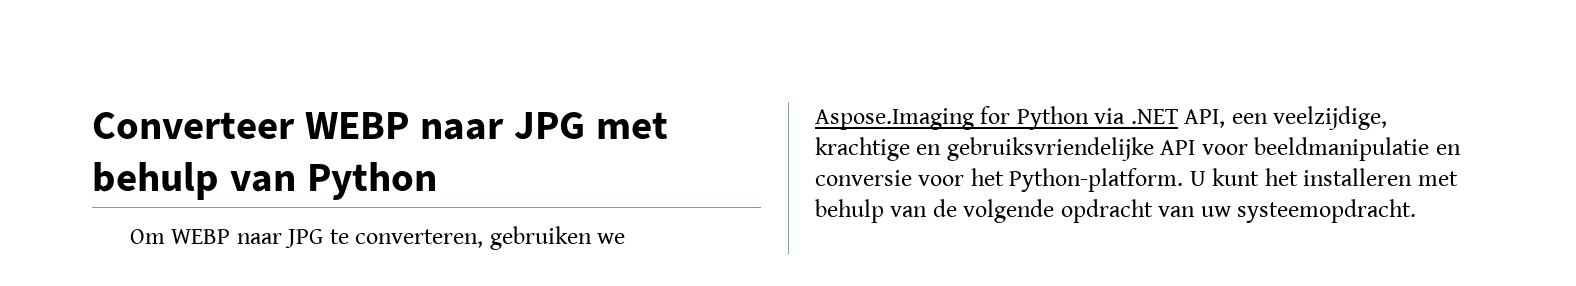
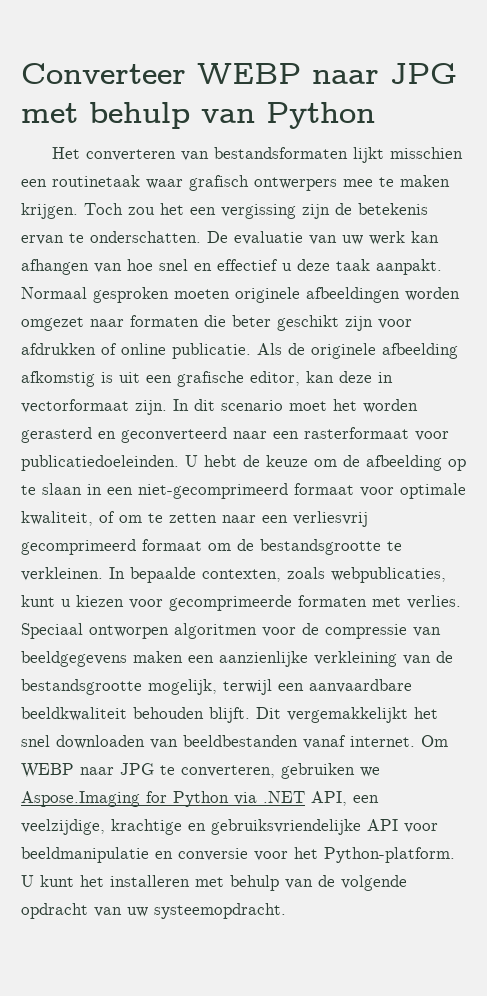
+ Het converteren van bestandsformaten lijkt misschien een routinetaak waar grafisch ontwerpers mee te maken krijgen. Toch zou het een vergissing zijn de betekenis ervan te onderschatten. De evaluatie van uw werk kan afhangen van hoe snel en effectief u deze taak aanpakt. Normaal gesproken moeten originele afbeeldingen worden omgezet naar formaten die beter geschikt zijn voor afdrukken of online publicatie. Als de originele afbeelding afkomstig is uit een grafische editor, kan deze in vectorformaat zijn. In dit scenario moet het worden gerasterd en geconverteerd naar een rasterformaat voor publicatiedoeleinden. U hebt de keuze om de afbeelding op te slaan in een niet-gecomprimeerd formaat voor optimale kwaliteit, of om te zetten naar een verliesvrij gecomprimeerd formaat om de bestandsgrootte te verkleinen. In bepaalde contexten, zoals webpublicaties, kunt u kiezen voor gecomprimeerde formaten met verlies. Speciaal ontworpen algoritmen voor de compressie van beeldgegevens maken een aanzienlijke verkleining van de bestandsgrootte mogelijk, terwijl een aanvaardbare beeldkwaliteit behouden blijft. Dit vergemakkelijkt het snel downloaden van beeldbestanden vanaf internet.

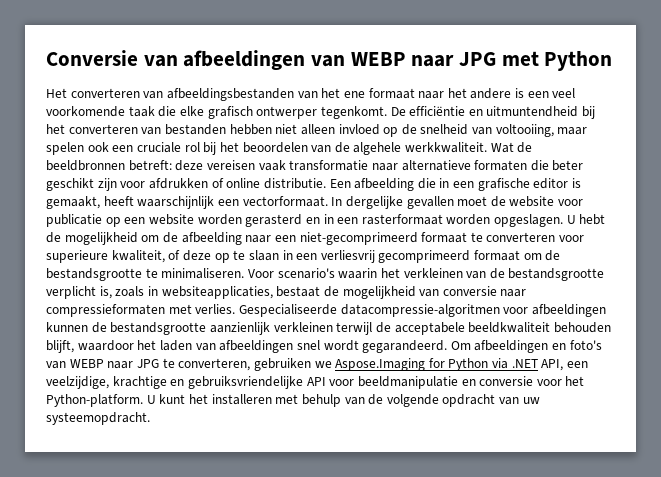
- Converteer WEBP naar JPG met behulp van Python
+ Conversie van afbeeldingen van WEBP naar JPG met Python
- Het converteren van bestandsformaten lijkt misschien een routinetaak waar grafisch ontwerpers mee te maken krijgen. Toch zou het een vergissing zijn de betekenis ervan te onderschatten. De evaluatie van uw werk kan afhangen van hoe snel en effectief u deze taak aanpakt. Normaal gesproken moeten originele afbeeldingen worden omgezet naar formaten die beter geschikt zijn voor afdrukken of online publicatie. Als de originele afbeelding afkomstig is uit een grafische editor, kan deze in vectorformaat zijn. In dit scenario moet het worden gerasterd en geconverteerd naar een rasterformaat voor publicatiedoeleinden.
+ Het converteren van afbeeldingsbestanden van het ene formaat naar het andere is een veel voorkomende taak die elke grafisch ontwerper tegenkomt. De efficiëntie en uitmuntendheid bij het converteren van bestanden hebben niet alleen invloed op de snelheid van voltooiing, maar spelen ook een cruciale rol bij het beoordelen van de algehele werkkwaliteit. Wat de beeldbronnen betreft: deze vereisen vaak transformatie naar alternatieve formaten die beter geschikt zijn voor afdrukken of online distributie. Een afbeelding die in een grafische editor is gemaakt, heeft waarschijnlijk een vectorformaat. In dergelijke gevallen moet de website voor publicatie op een website worden gerasterd en in een rasterformaat worden opgeslagen.
- U hebt de keuze om de afbeelding op te slaan in een niet-gecomprimeerd formaat voor optimale kwaliteit, of om te zetten naar een verliesvrij gecomprimeerd formaat om de bestandsgrootte te verkleinen. In bepaalde contexten, zoals webpublicaties, kunt u kiezen voor gecomprimeerde formaten met verlies. Speciaal ontworpen algoritmen voor de compressie van beeldgegevens maken een aanzienlijke verkleining van de bestandsgrootte mogelijk, terwijl een aanvaardbare beeldkwaliteit behouden blijft. Dit vergemakkelijkt het snel downloaden van beeldbestanden vanaf internet. Om WEBP naar JPG te converteren, gebruiken we Aspose.Imaging for Python via .NET API, een veelzijdige, krachtige en gebruiksvriendelijke API voor beeldmanipulatie en conversie voor het Python-platform.
+ U hebt de mogelijkheid om de afbeelding naar een niet-gecomprimeerd formaat te converteren voor superieure kwaliteit, of deze op te slaan in een verliesvrij gecomprimeerd formaat om de bestandsgrootte te minimaliseren. Voor scenario's waarin het verkleinen van de bestandsgrootte verplicht is, zoals in websiteapplicaties, bestaat de mogelijkheid van conversie naar compressieformaten met verlies. Gespecialiseerde datacompressie-algoritmen voor afbeeldingen kunnen de bestandsgrootte aanzienlijk verkleinen terwijl de acceptabele beeldkwaliteit behouden blijft, waardoor het laden van afbeeldingen snel wordt gegarandeerd. Om afbeeldingen en foto's van WEBP naar JPG te converteren, gebruiken we Aspose.Imaging for Python via .NET API, een veelzijdige, krachtige en gebruiksvriendelijke API voor beeldmanipulatie en conversie voor het Python-platform.

